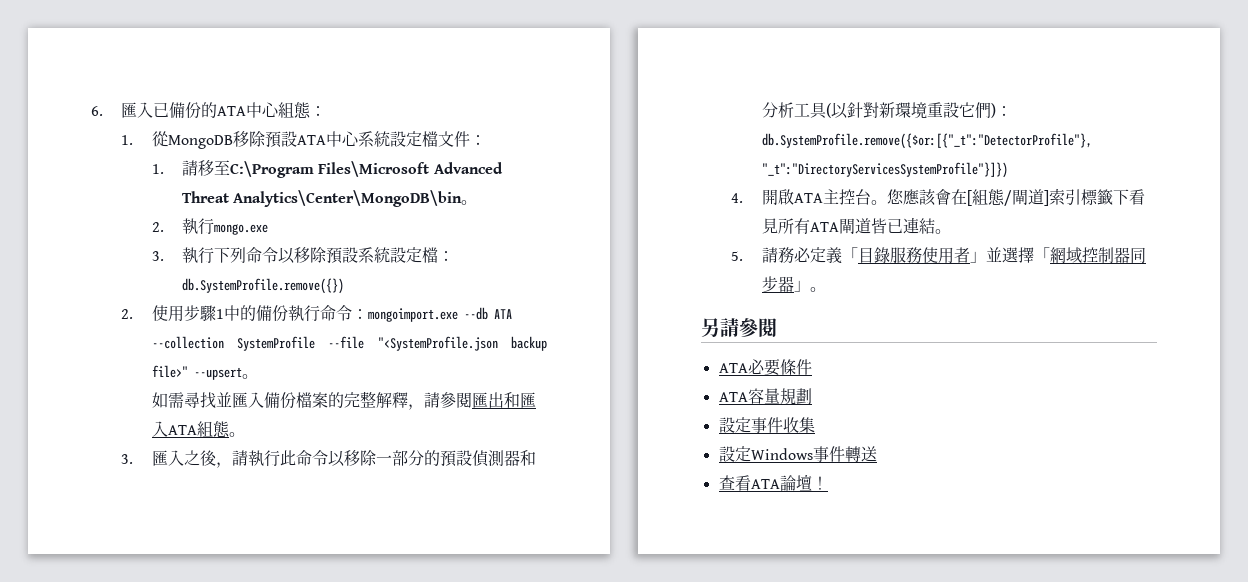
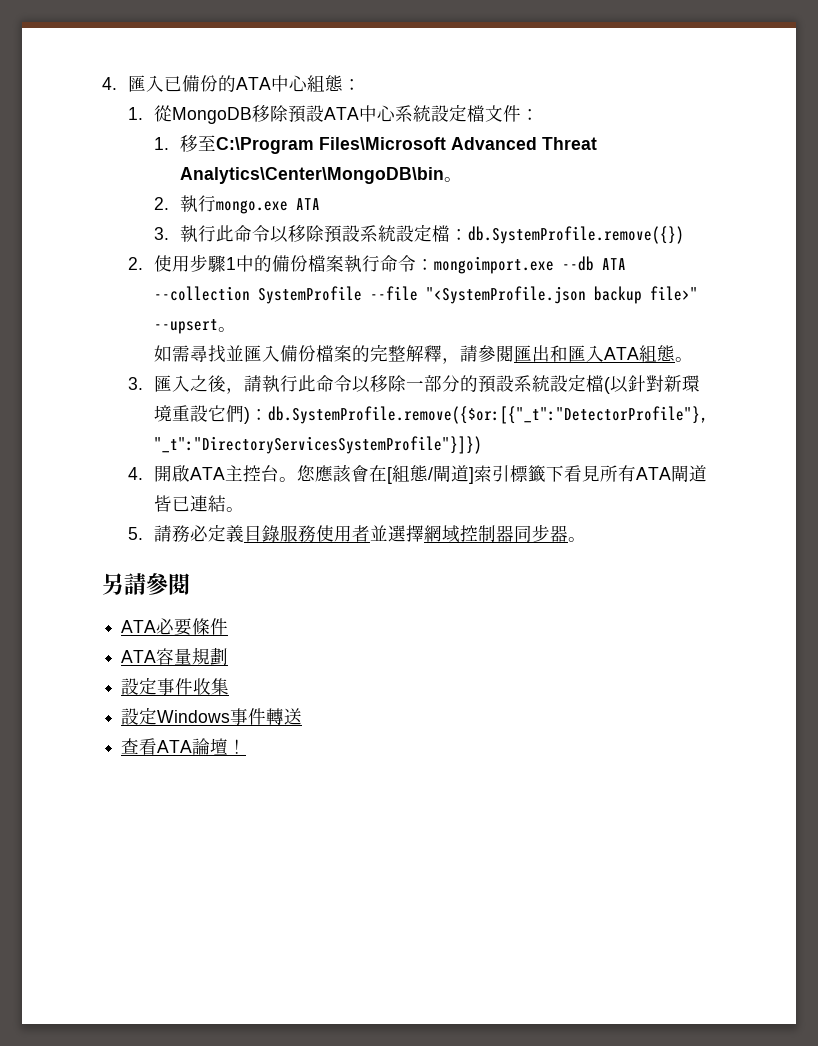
- 6.匯入已備份的ATA中心組態：
+ 4.匯入已備份的ATA中心組態：
- 1.請移至C:\Program Files\Microsoft Advanced Threat Analytics\Center\MongoDB\bin。
+ 1.移至C:\Program Files\Microsoft Advanced Threat Analytics\Center\MongoDB\bin。
- 2.執行mongo.exe
+ 2.執行mongo.exe ATA
- 3.執行下列命令以移除預設系統設定檔：db.SystemProfile.remove({})
+ 3.執行此命令以移除預設系統設定檔：db.SystemProfile.remove({})
- 2.使用步驟1中的備份執行命令：mongoimport.exe --db ATA --collection SystemProfile --file "<SystemProfile.json backup file>" --upsert。
+ 2.使用步驟1中的備份檔案執行命令：mongoimport.exe --db ATA --collection SystemProfile --file "<SystemProfile.json backup file>" --upsert。
- 3.匯入之後，請執行此命令以移除一部分的預設偵測器和分析工具(以針對新環境重設它們)：db.SystemProfile.remove({$or:[{"_t":"DetectorProfile"}, "_t":"DirectoryServicesSystemProfile"}]})
+ 3.匯入之後，請執行此命令以移除一部分的預設系統設定檔(以針對新環境重設它們)：db.SystemProfile.remove({$or:[{"_t":"DetectorProfile"}, "_t":"DirectoryServicesSystemProfile"}]})
- 5.請務必定義「目錄服務使用者」並選擇「網域控制器同步器」。
+ 5.請務必定義目錄服務使用者並選擇網域控制器同步器。

